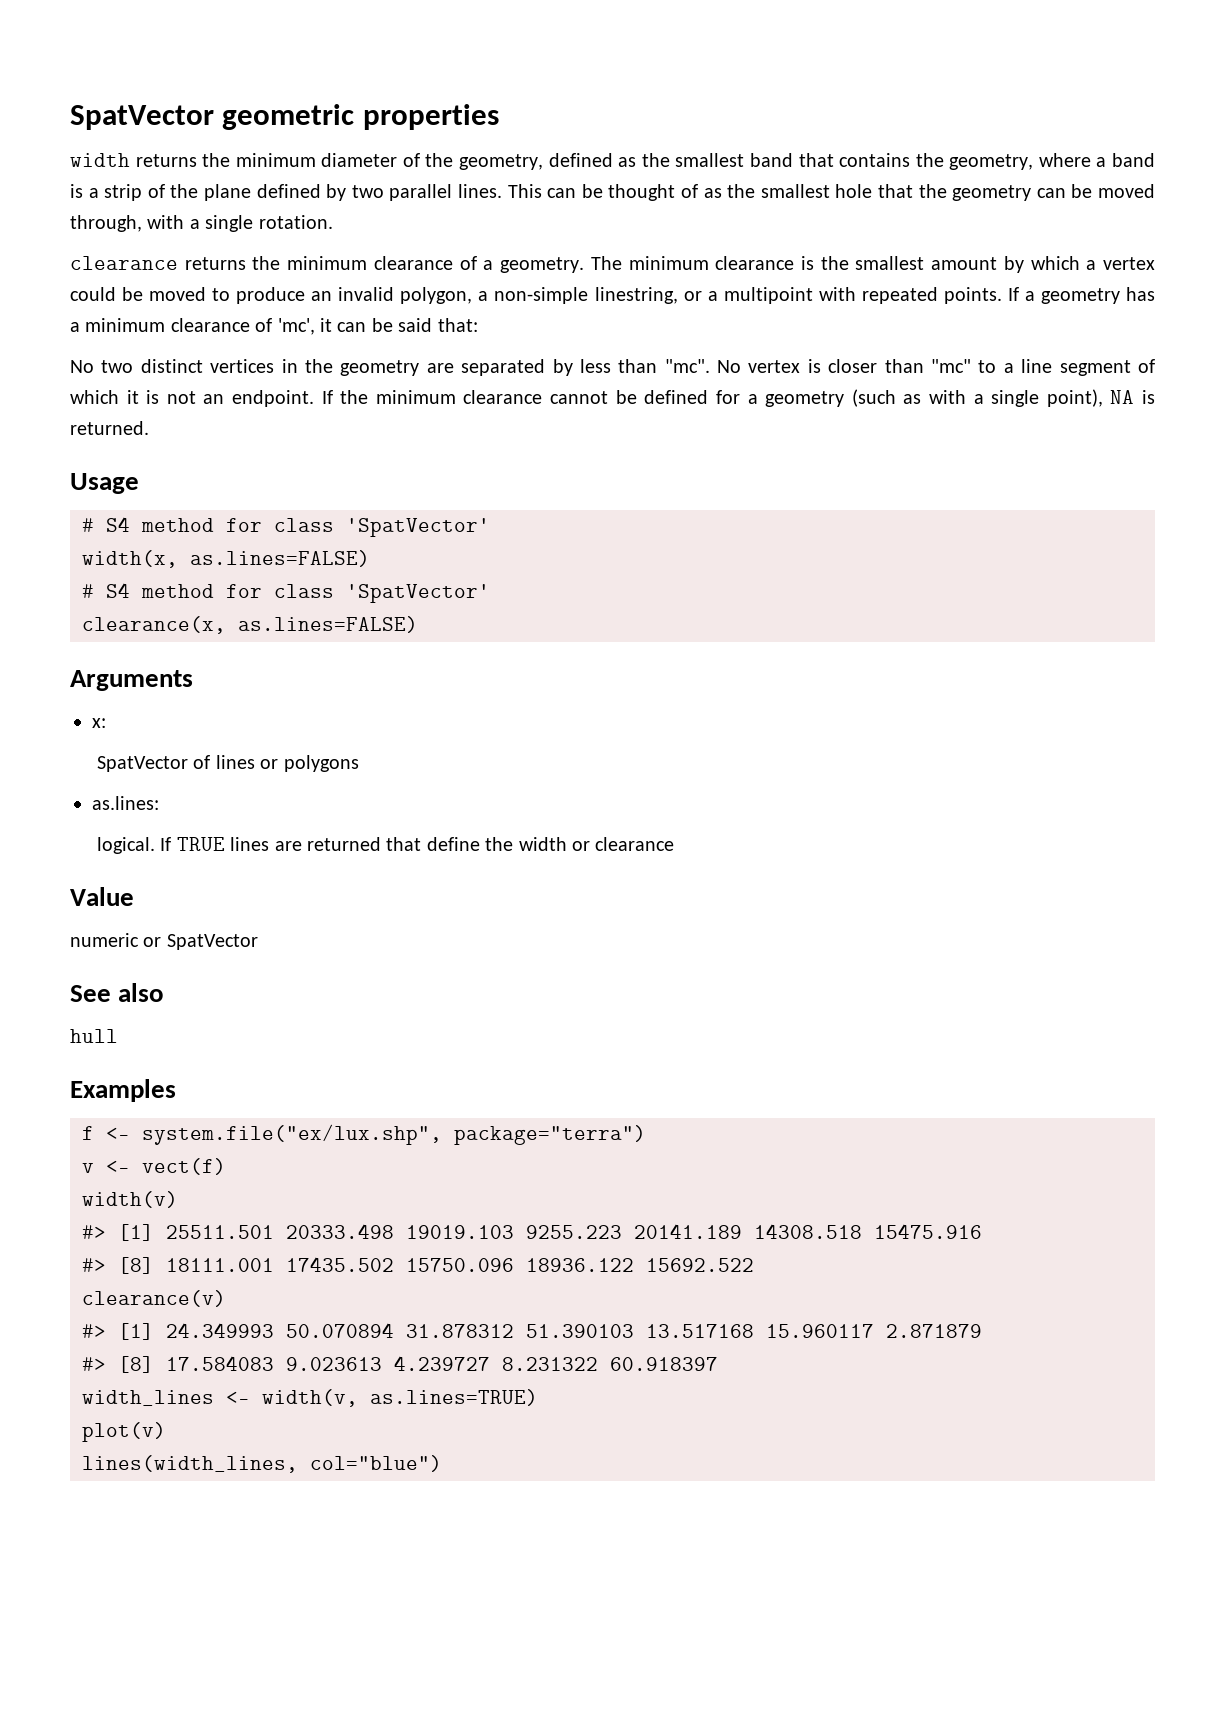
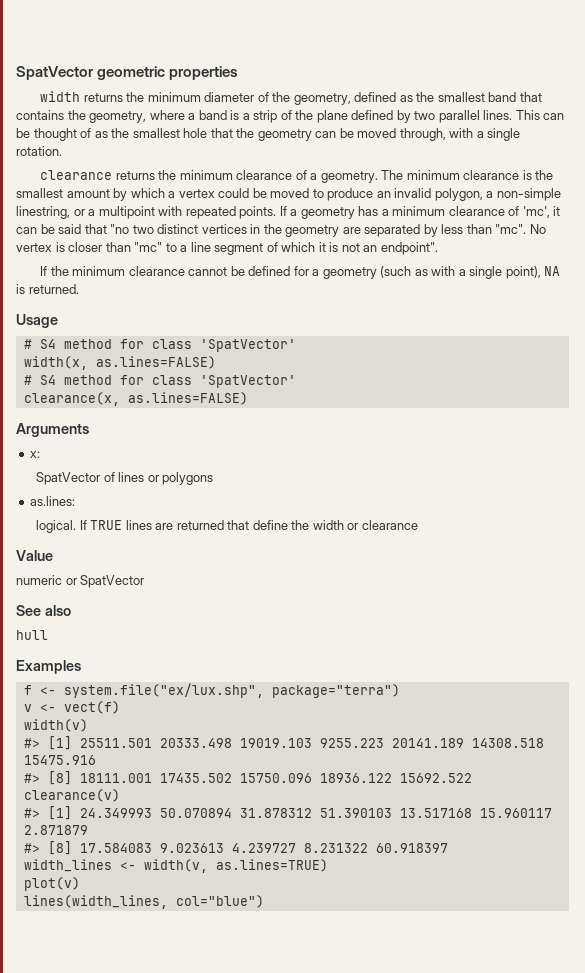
- If a geometry has a minimum clearance of 'mc', it can be said that:
- No two distinct vertices in the geometry are separated by less than "mc".
+ If a geometry has a minimum clearance of 'mc', it can be said that "no two distinct vertices in the geometry are separated by less than "mc".
- No vertex is closer than "mc" to a line segment of which it is not an endpoint. If the minimum clearance cannot be defined for a geometry (such as with a single point), NA is returned.
+ No vertex is closer than "mc" to a line segment of which it is not an endpoint".
+ If the minimum clearance cannot be defined for a geometry (such as with a single point), NA is returned.

